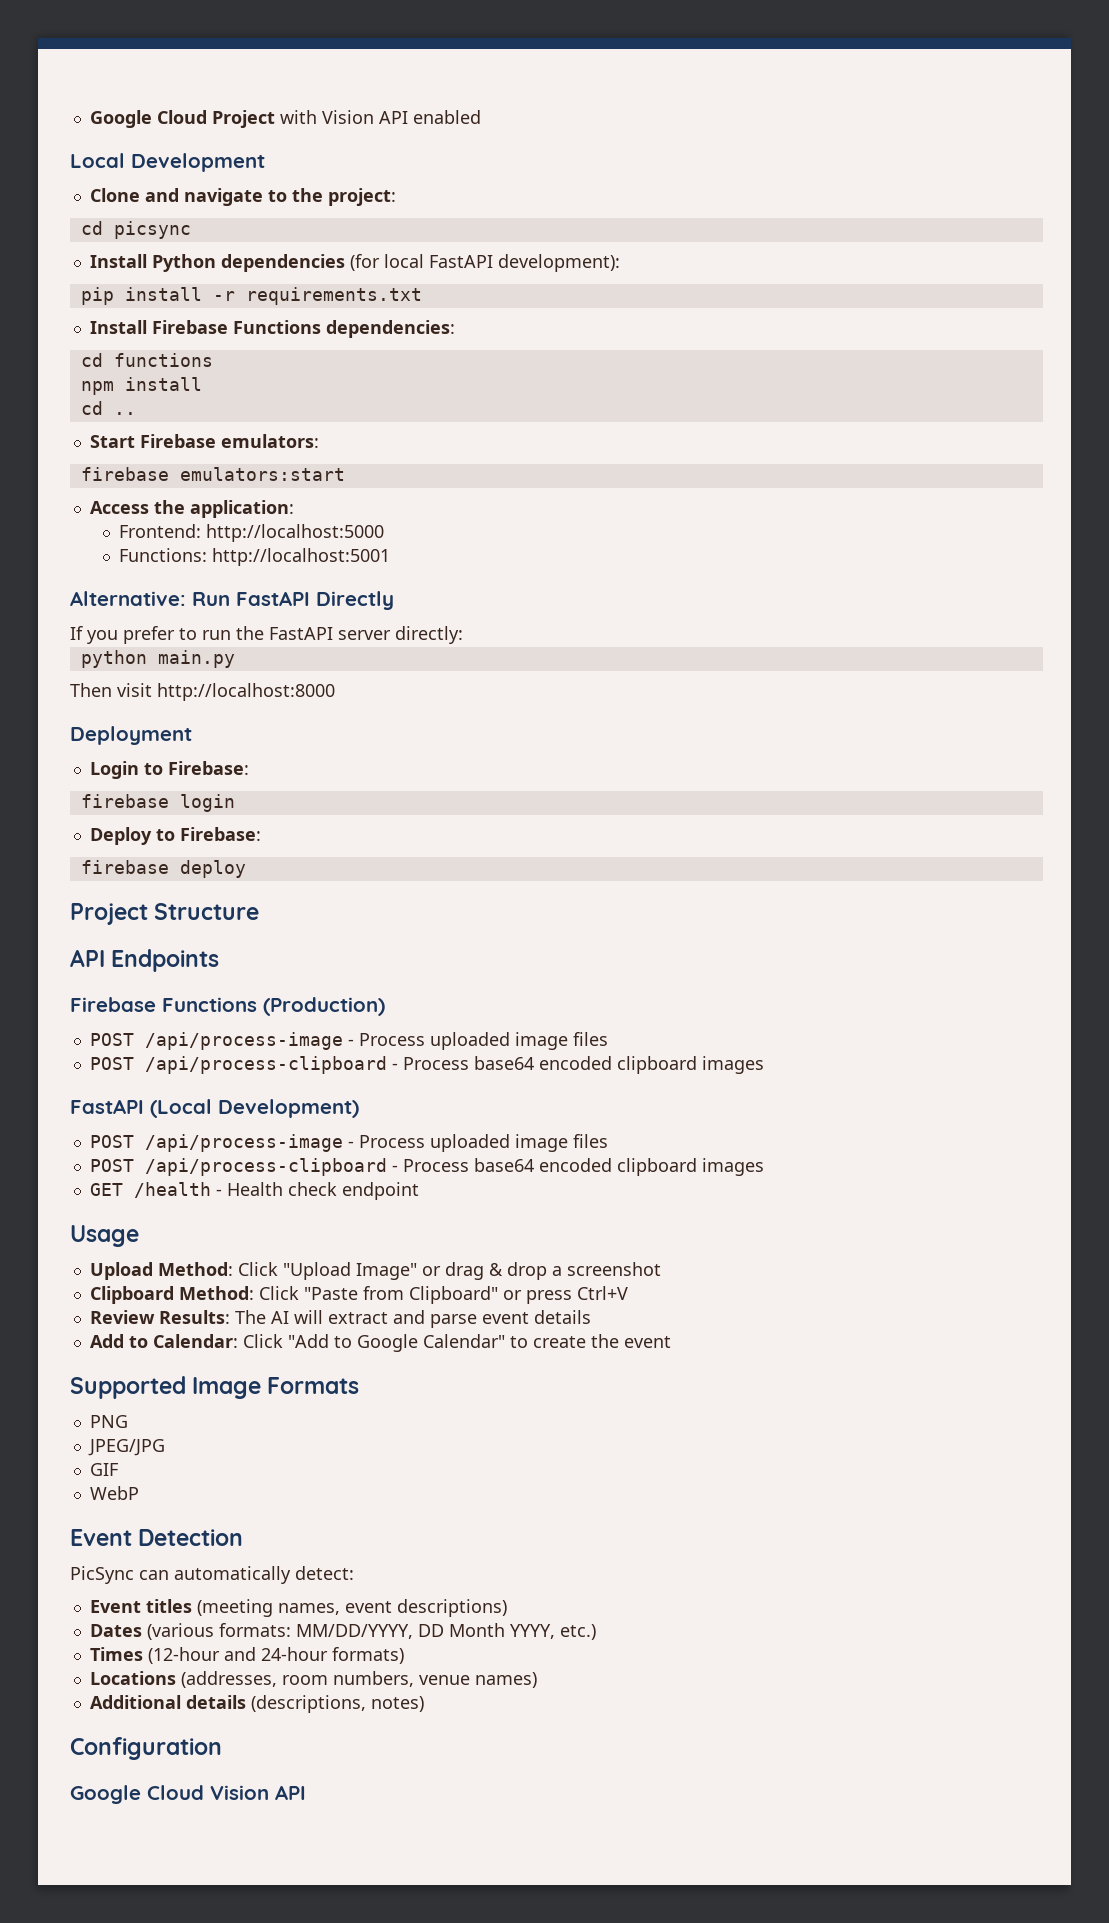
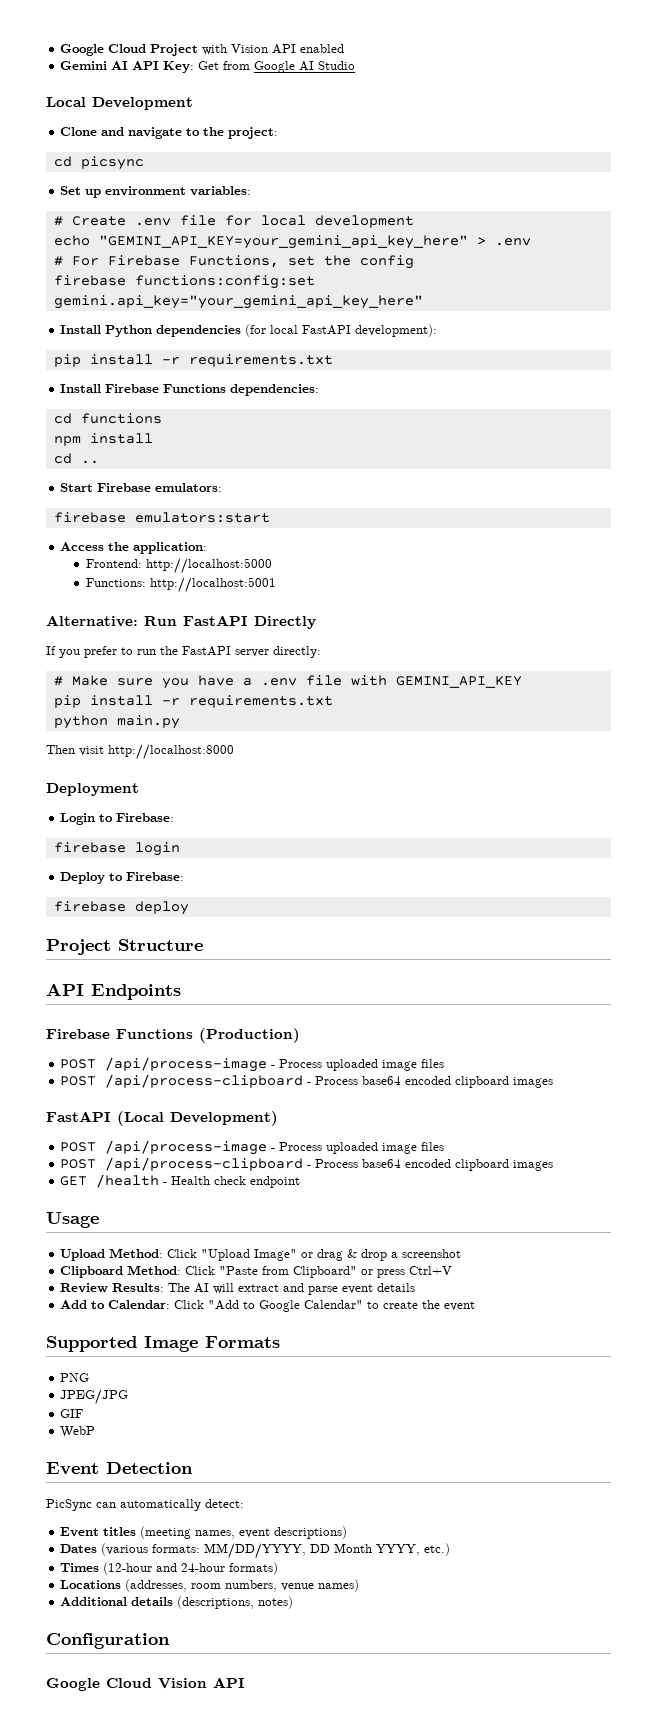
+ Gemini AI API Key: Get from Google AI Studio
+ Set up environment variables:
+ # Create .env file for local development
+ echo "GEMINI_API_KEY=your_gemini_api_key_here" > .env
+ # For Firebase Functions, set the config
+ firebase functions:config:set gemini.api_key="your_gemini_api_key_here"
+ # Make sure you have a .env file with GEMINI_API_KEY
+ pip install -r requirements.txt

